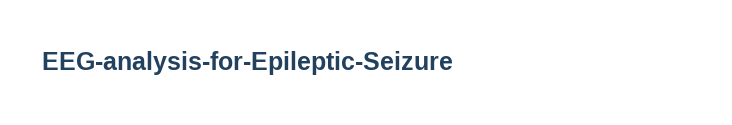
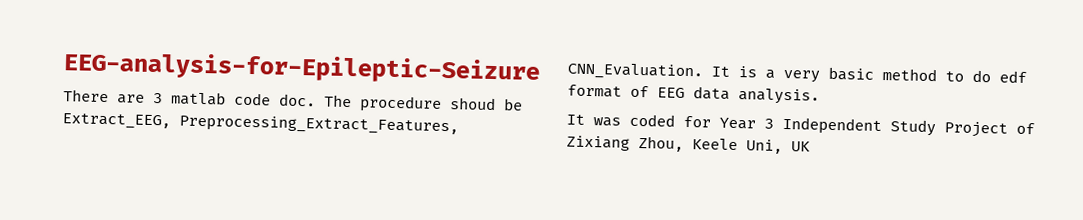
+ There are 3 matlab code doc. The procedure shoud be Extract_EEG, Preprocessing_Extract_Features, CNN_Evaluation. It is a very basic method to do edf format of EEG data analysis.
+ It was coded for Year 3 Independent Study Project of Zixiang Zhou, Keele Uni, UK

